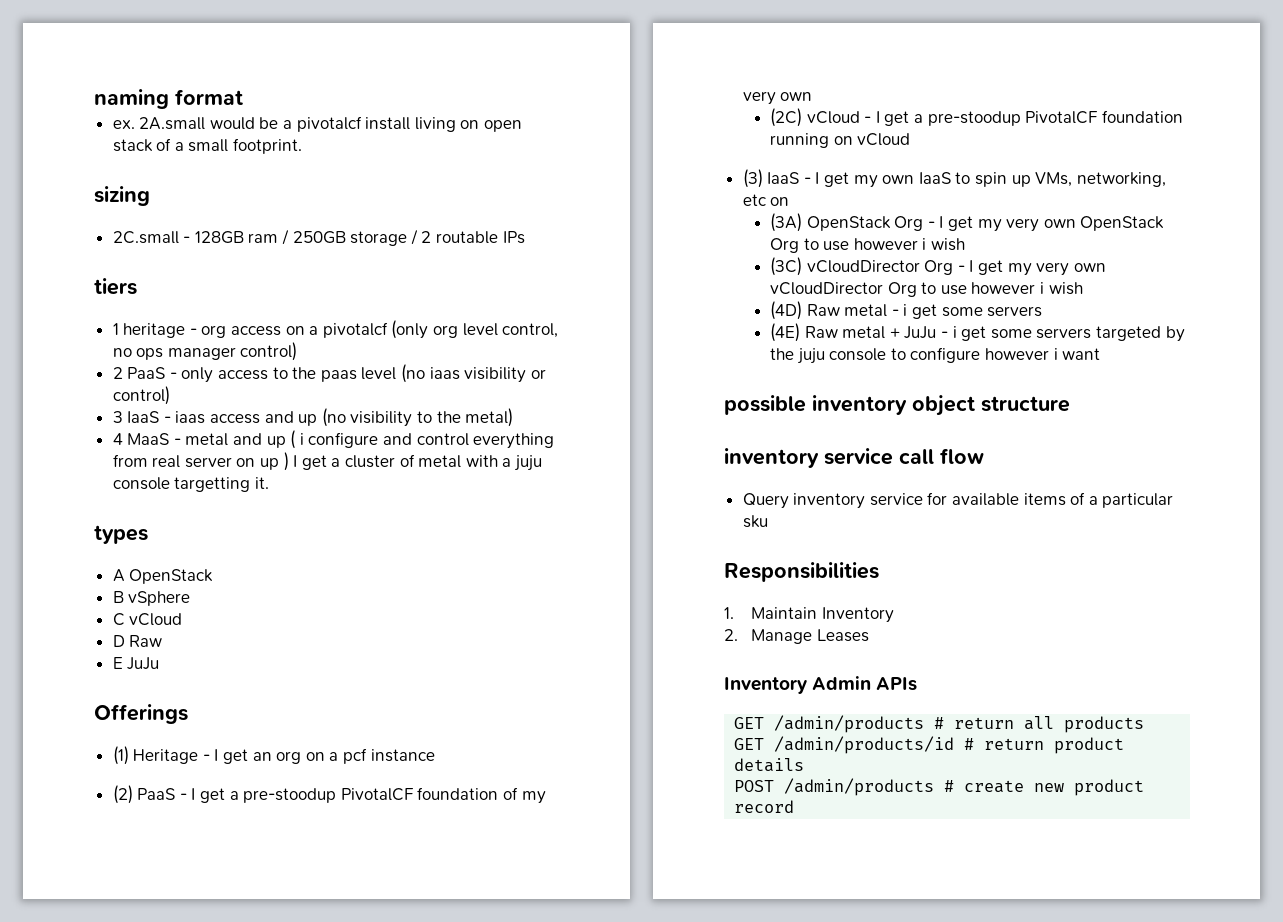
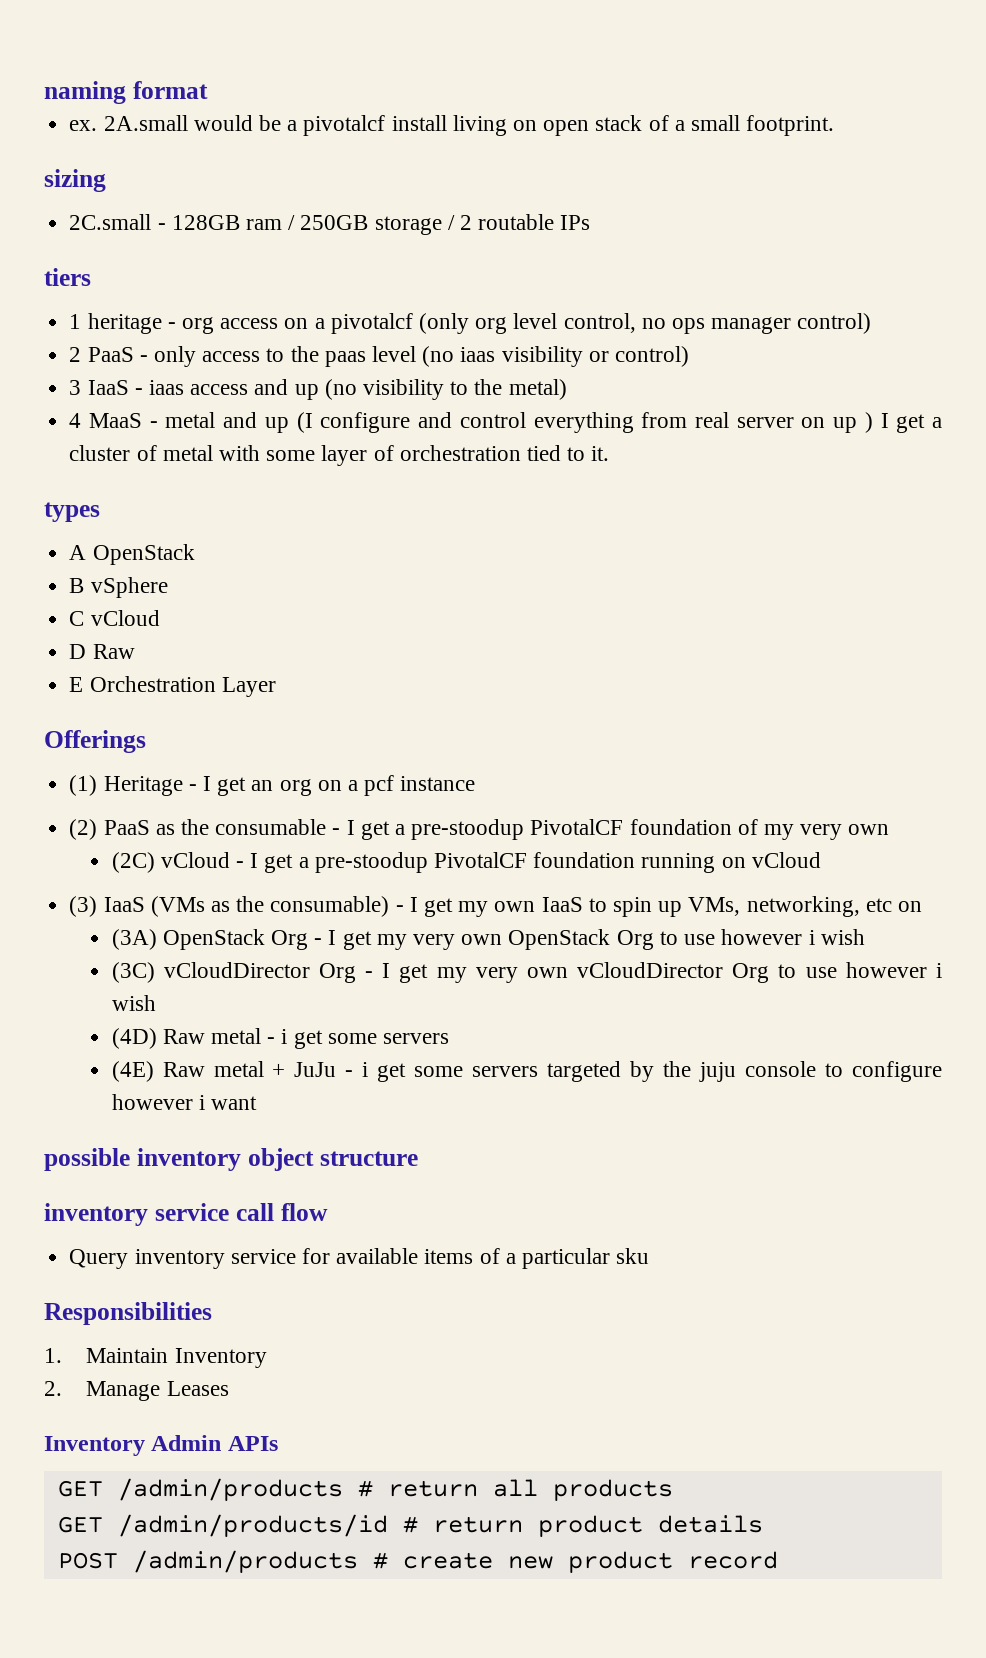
- 4 MaaS - metal and up ( i configure and control everything from real server on up ) I get a cluster of metal with a juju console targetting it.
+ 4 MaaS - metal and up (I configure and control everything from real server on up ) I get a cluster of metal with some layer of orchestration tied to it.
- E JuJu
+ E Orchestration Layer
- (2) PaaS - I get a pre-stoodup PivotalCF foundation of my very own
+ (2) PaaS as the consumable - I get a pre-stoodup PivotalCF foundation of my very own
- (3) IaaS - I get my own IaaS to spin up VMs, networking, etc on
+ (3) IaaS (VMs as the consumable) - I get my own IaaS to spin up VMs, networking, etc on

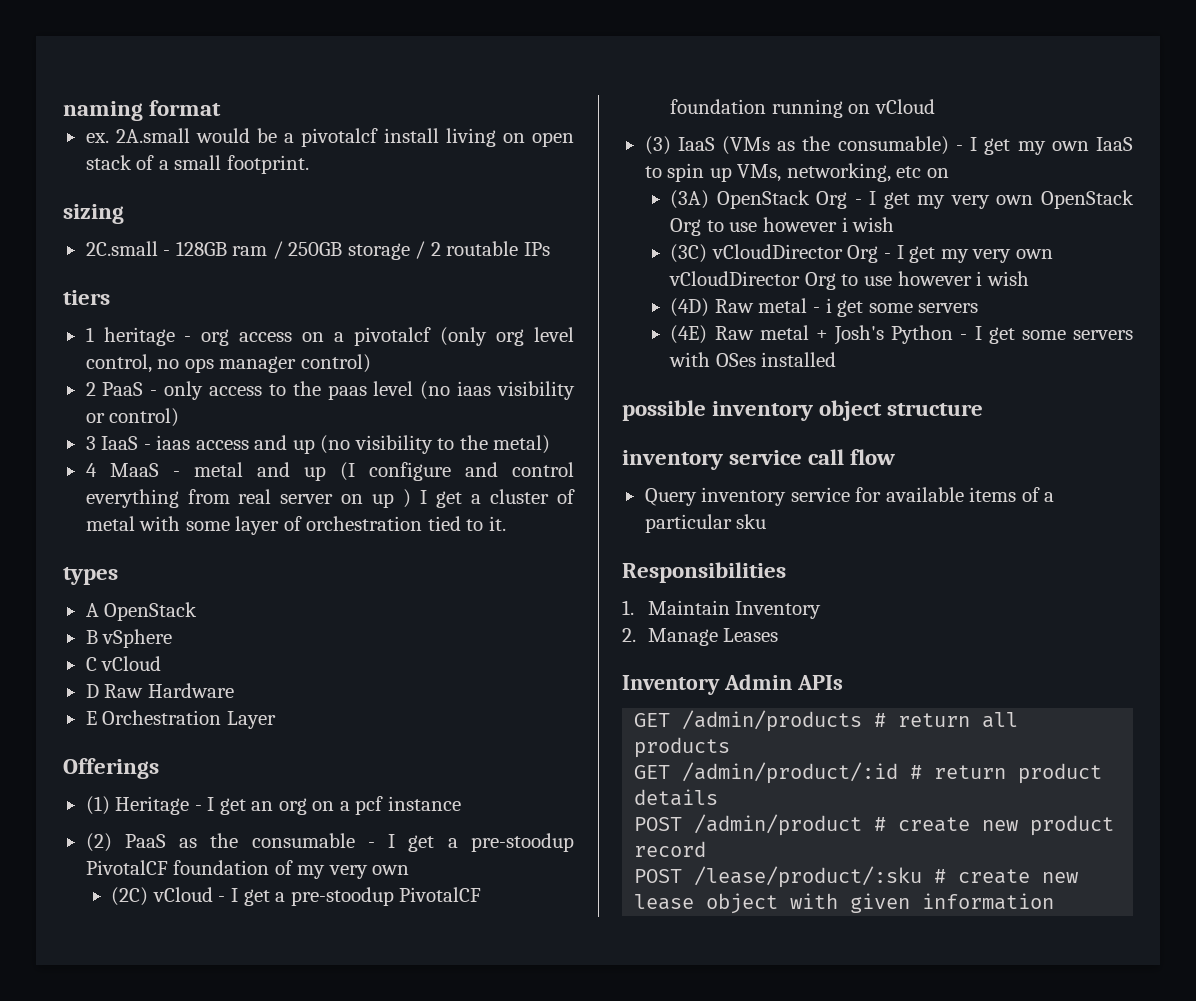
- D Raw
+ D Raw Hardware
- (4E) Raw metal + JuJu - i get some servers targeted by the juju console to configure however i want
+ (4E) Raw metal + Josh's Python - I get some servers with OSes installed
- GET /admin/products/id # return product details
+ GET /admin/product/:id # return product details
- POST /admin/products # create new product record
+ POST /admin/product # create new product record
+ POST /lease/product/:sku # create new lease object with given information

